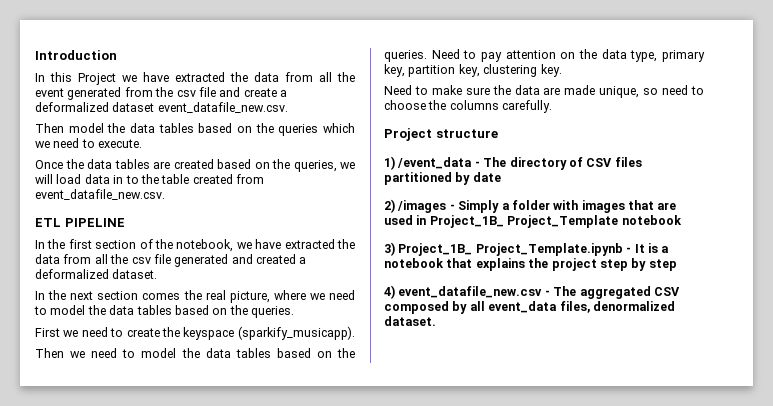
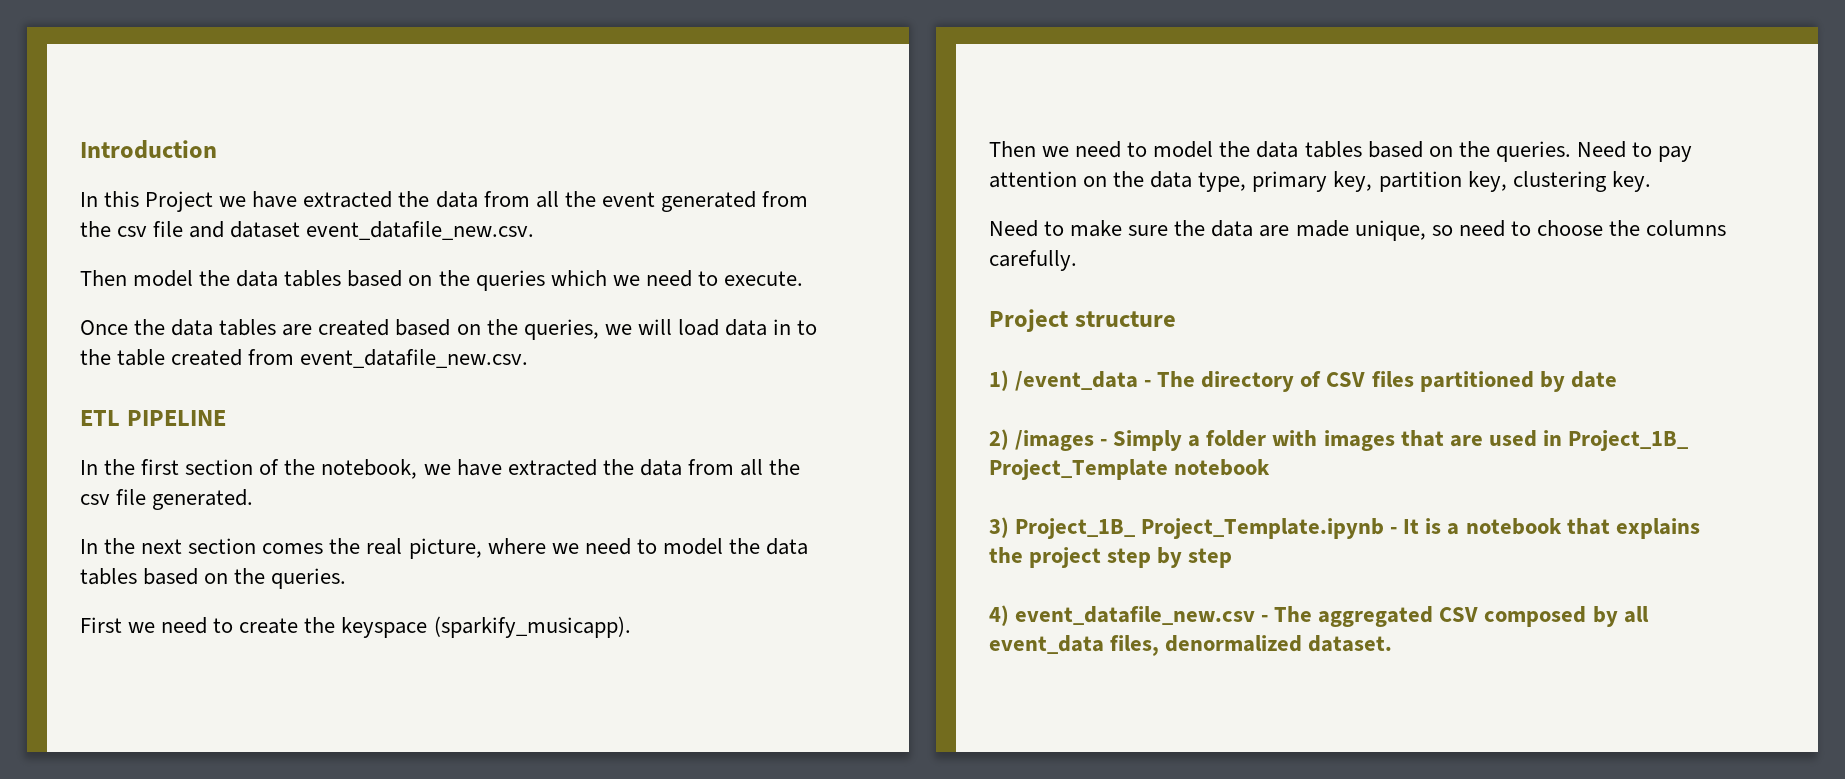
- In this Project we have extracted the data from all the event generated from the csv file and create a deformalized dataset event_datafile_new.csv.
+ In this Project we have extracted the data from all the event generated from the csv file and dataset event_datafile_new.csv.
- In the first section of the notebook, we have extracted the data from all the csv file generated and created a deformalized dataset.
+ In the first section of the notebook, we have extracted the data from all the csv file generated.

